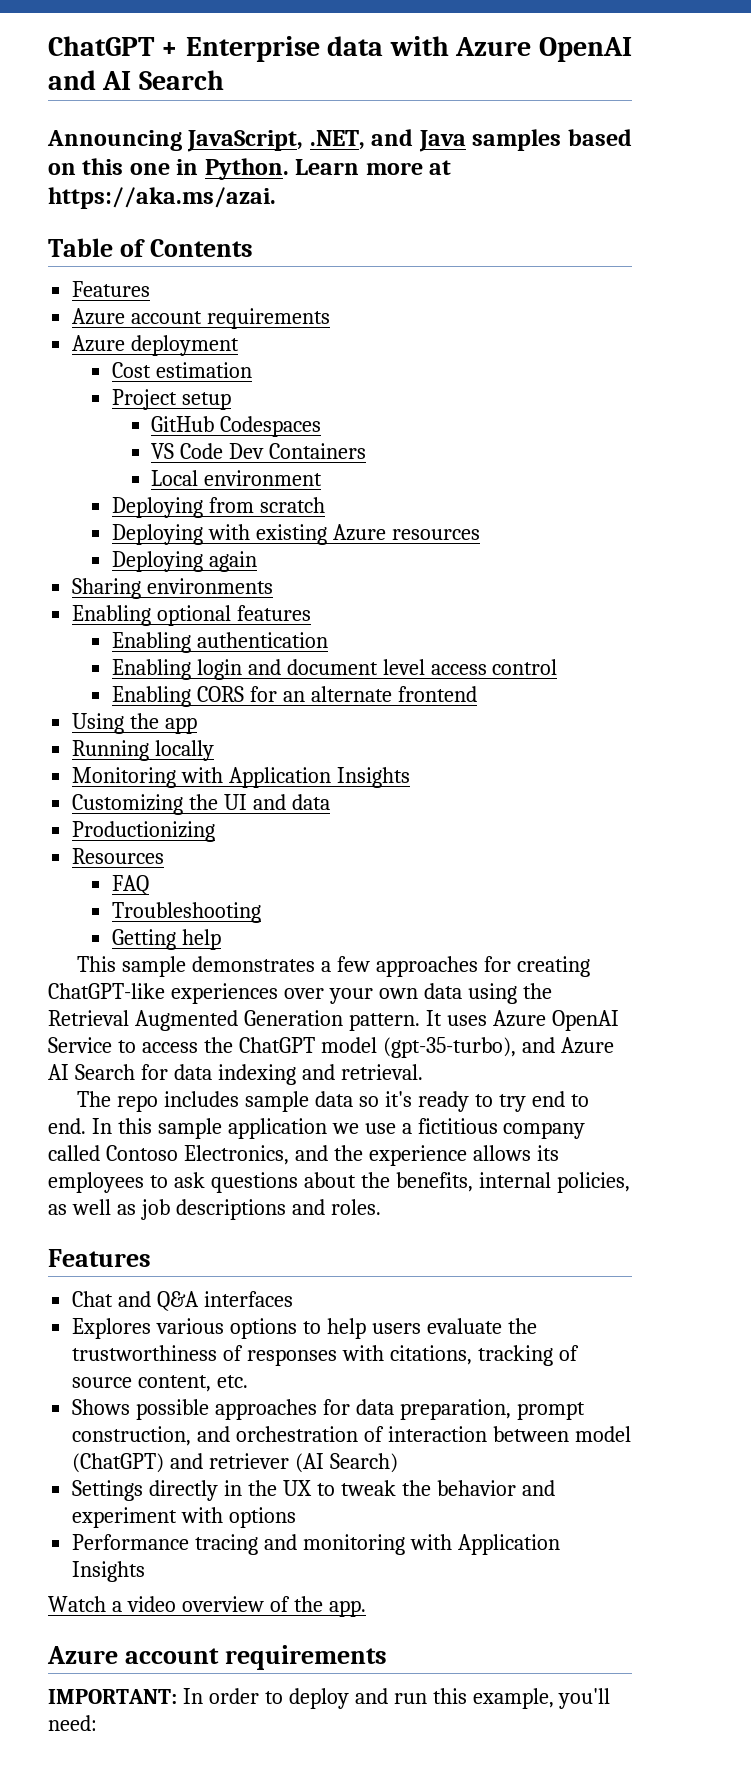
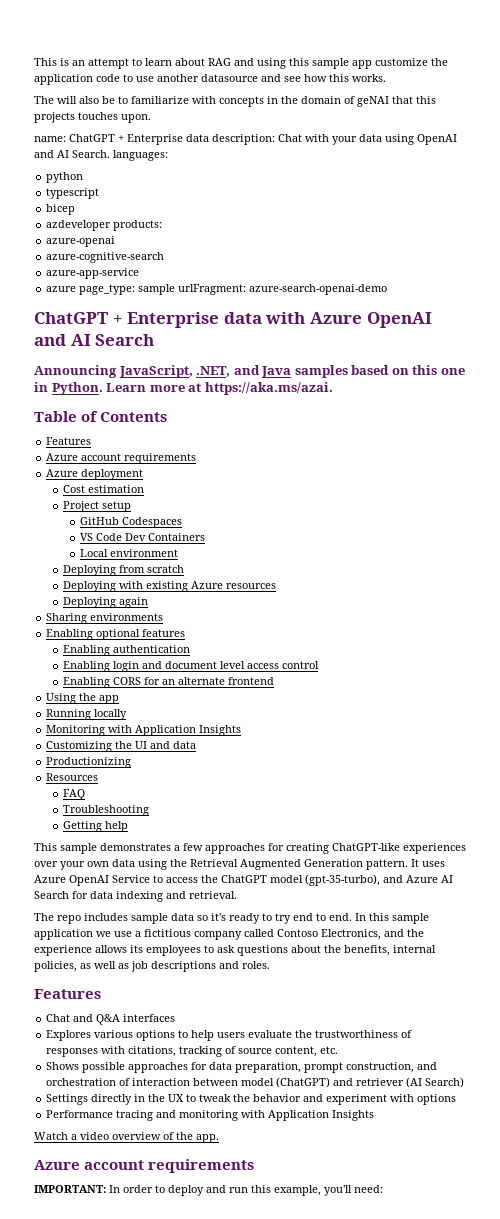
+ This is an attempt to learn about RAG and using this sample app customize the application code to use another datasource and see how this works.
+ The will also be to familiarize with concepts in the domain of geNAI that this projects touches upon.
+ name: ChatGPT + Enterprise data description: Chat with your data using OpenAI and AI Search. languages:
+ python
+ typescript
+ bicep
+ azdeveloper products:
+ azure-openai
+ azure-cognitive-search
+ azure-app-service
+ azure page_type: sample urlFragment: azure-search-openai-demo

